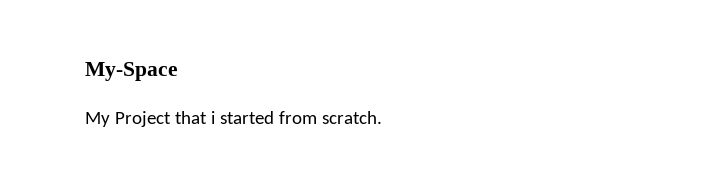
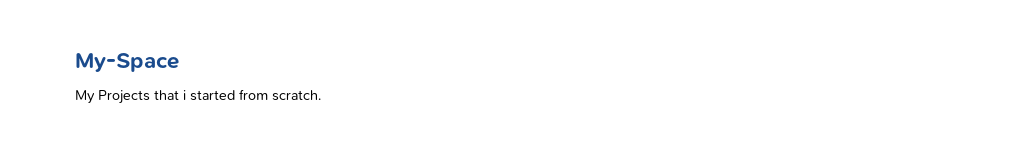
- My Project that i started from scratch.
+ My Projects that i started from scratch.

